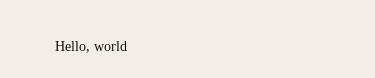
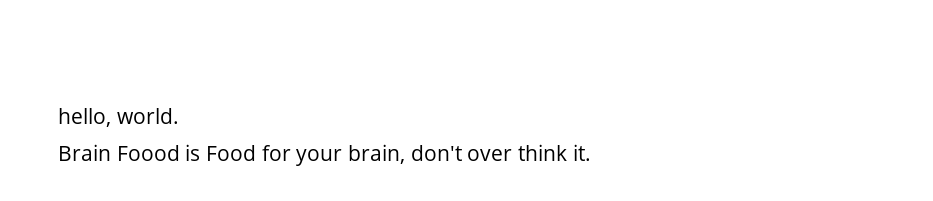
- Hello, world
+ hello, world.
+ Brain Foood is Food for your brain, don't over think it.

